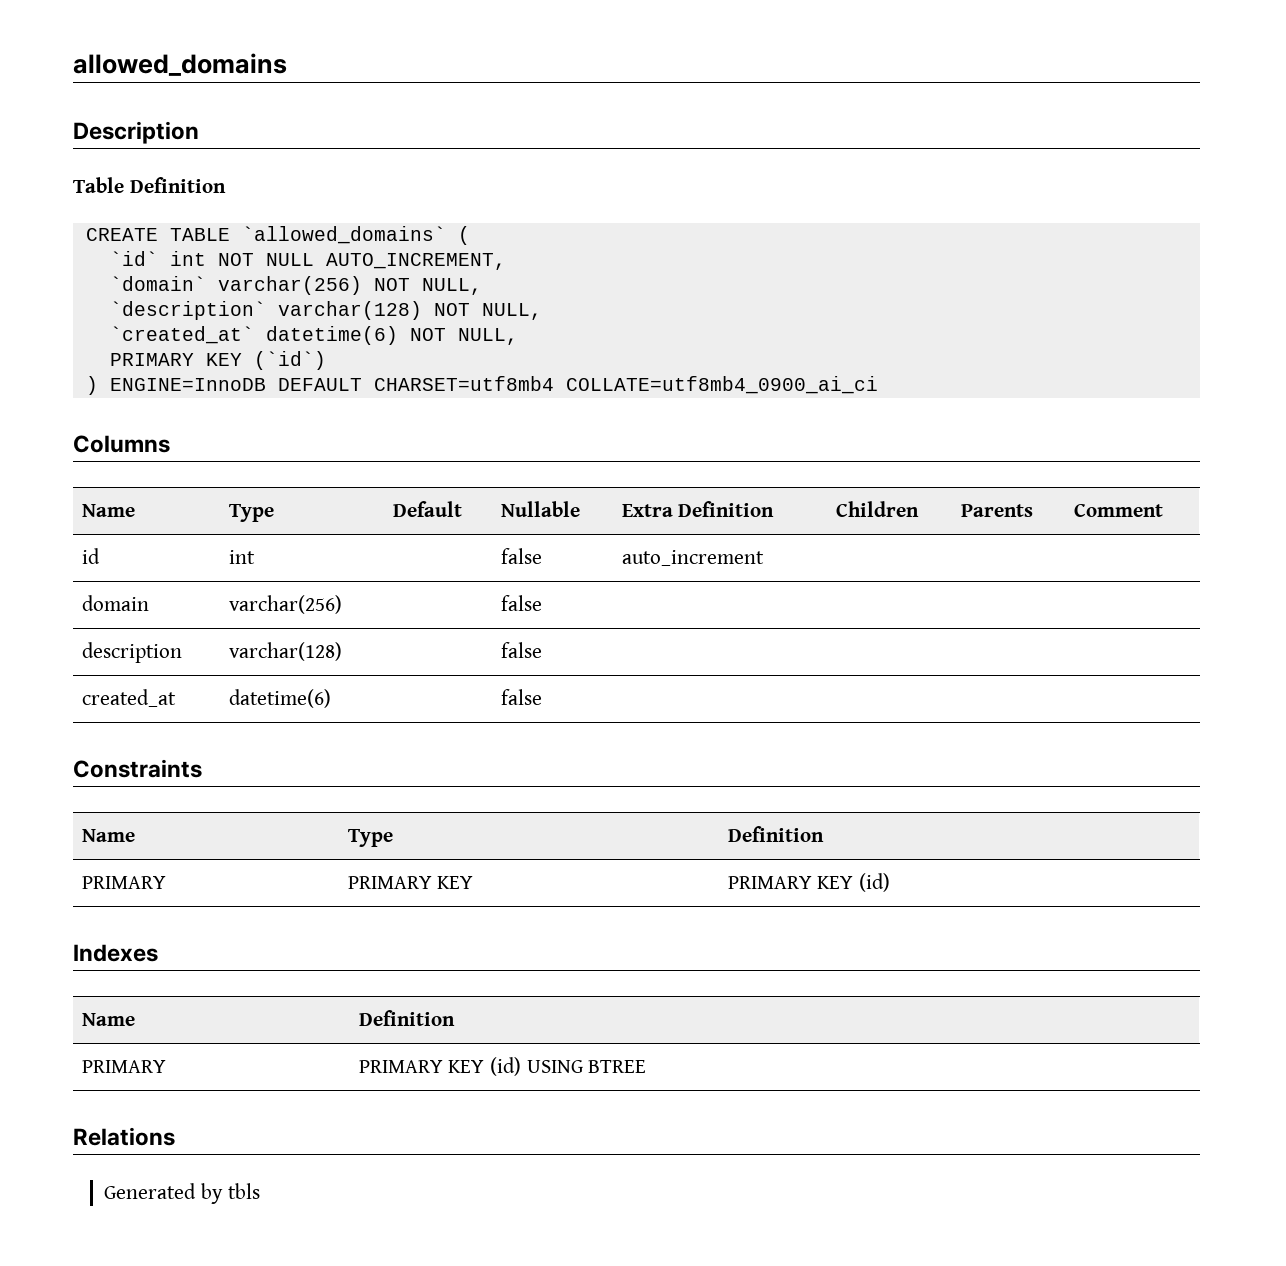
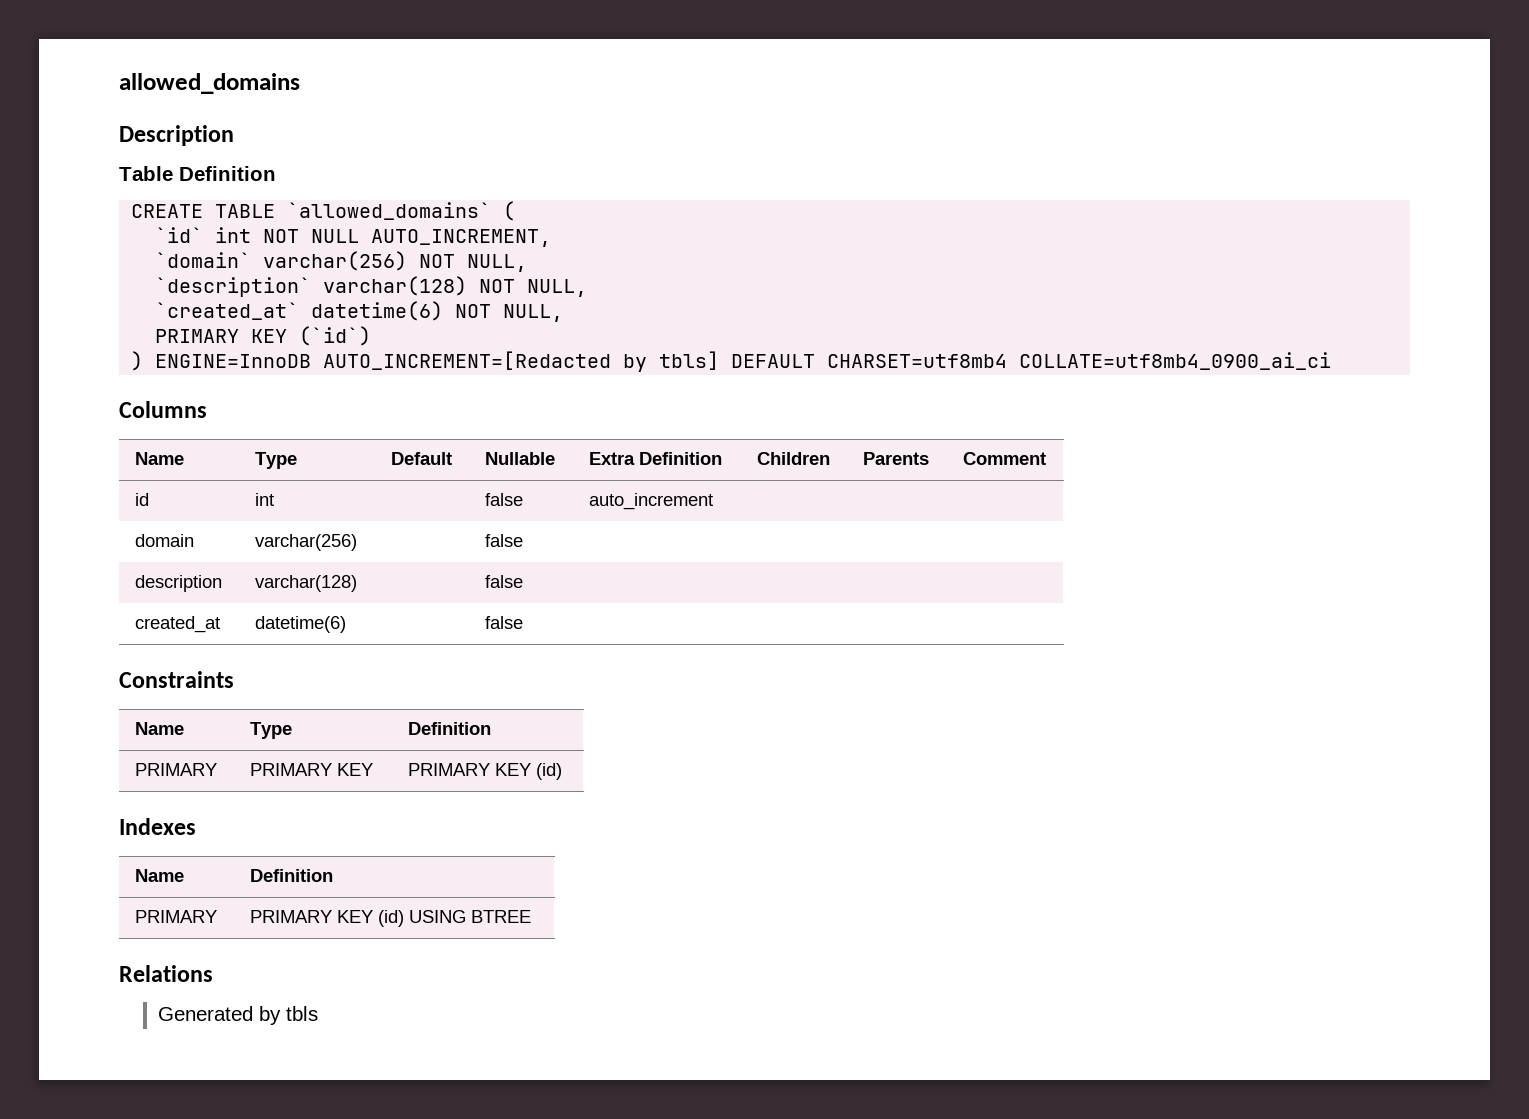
- ) ENGINE=InnoDB DEFAULT CHARSET=utf8mb4 COLLATE=utf8mb4_0900_ai_ci
+ ) ENGINE=InnoDB AUTO_INCREMENT=[Redacted by tbls] DEFAULT CHARSET=utf8mb4 COLLATE=utf8mb4_0900_ai_ci

